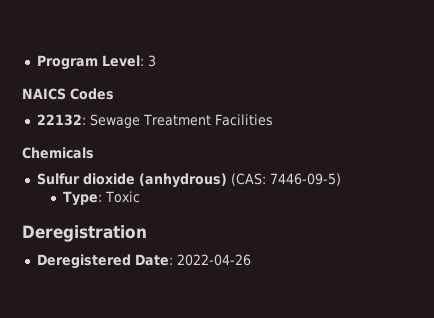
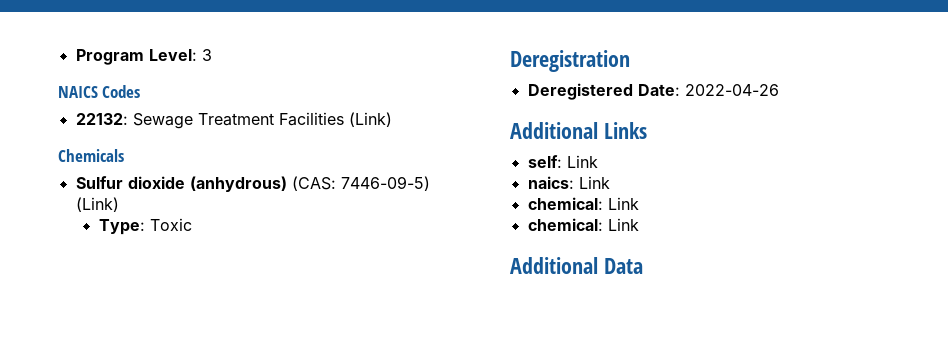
- 22132: Sewage Treatment Facilities
+ 22132: Sewage Treatment Facilities (Link)
- Sulfur dioxide (anhydrous) (CAS: 7446-09-5)
+ Sulfur dioxide (anhydrous) (CAS: 7446-09-5) (Link)
+ Additional Links
+ self: Link
+ naics: Link
+ chemical: Link
+ chemical: Link
+ Additional Data

